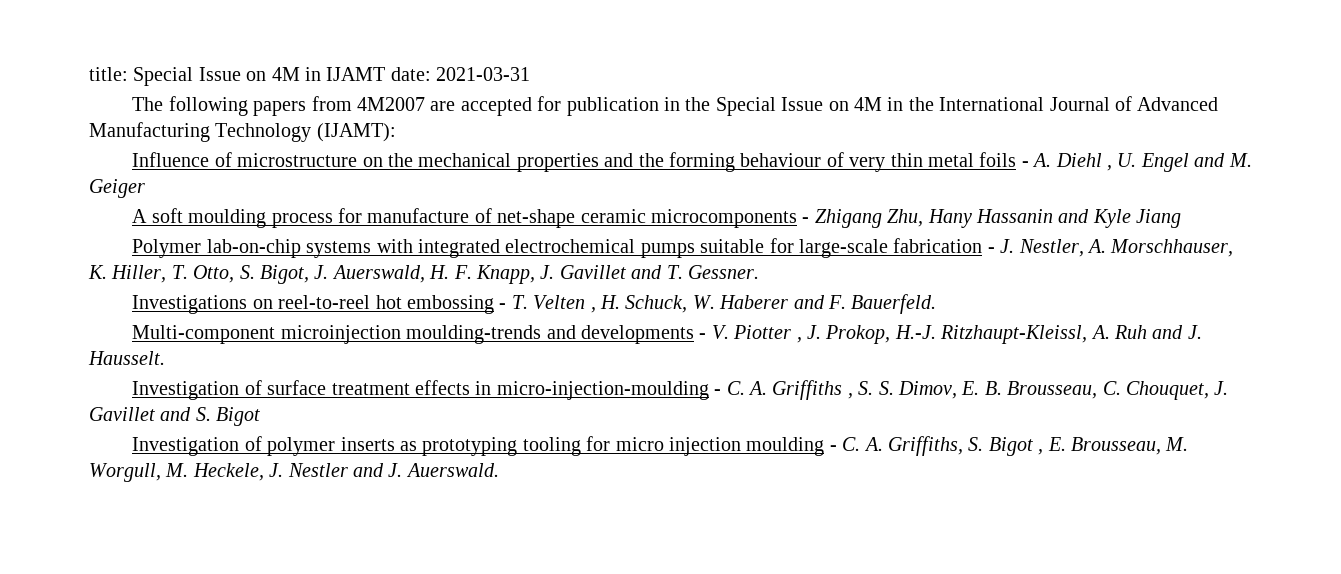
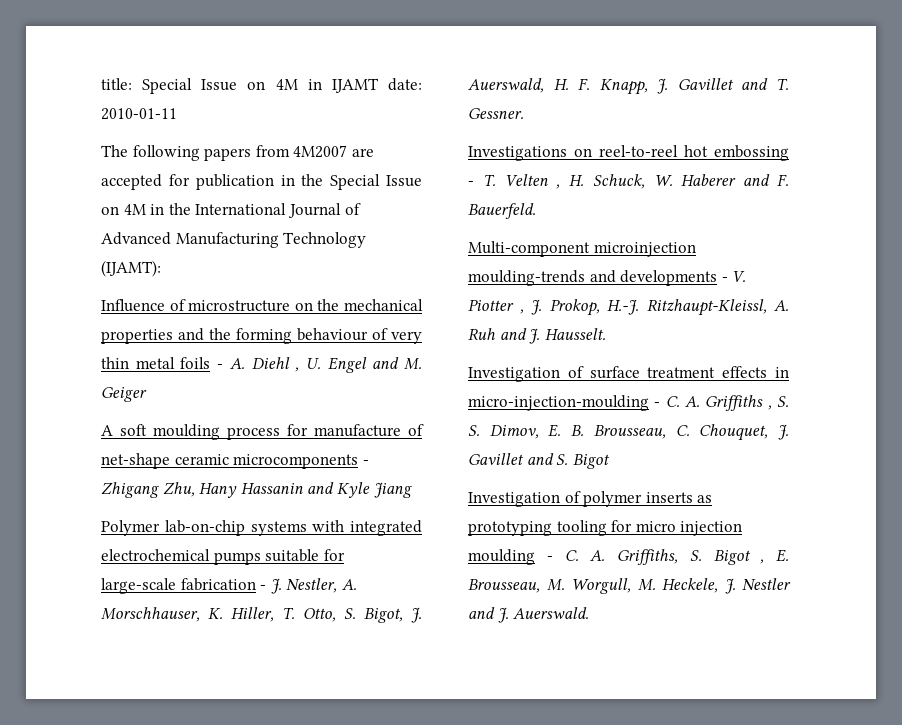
- title: Special Issue on 4M in IJAMT date: 2021-03-31
+ title: Special Issue on 4M in IJAMT date: 2010-01-11

